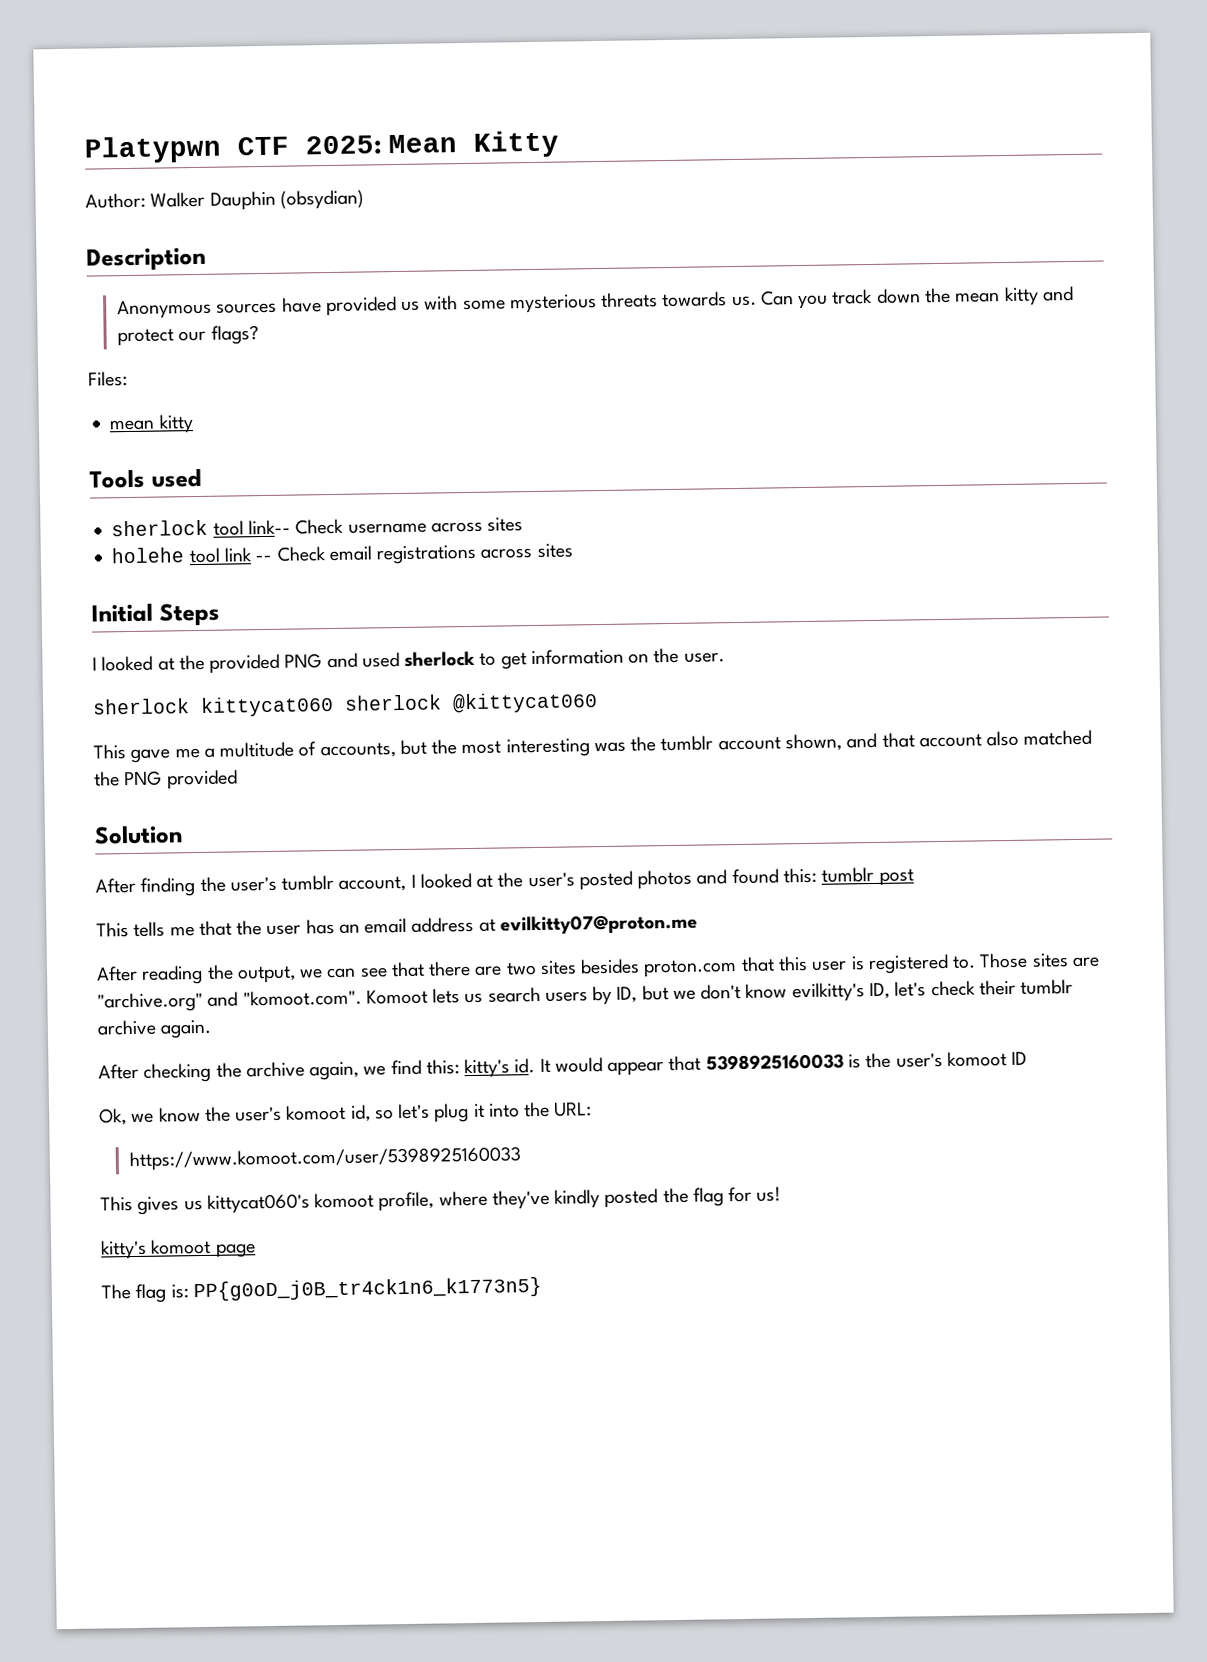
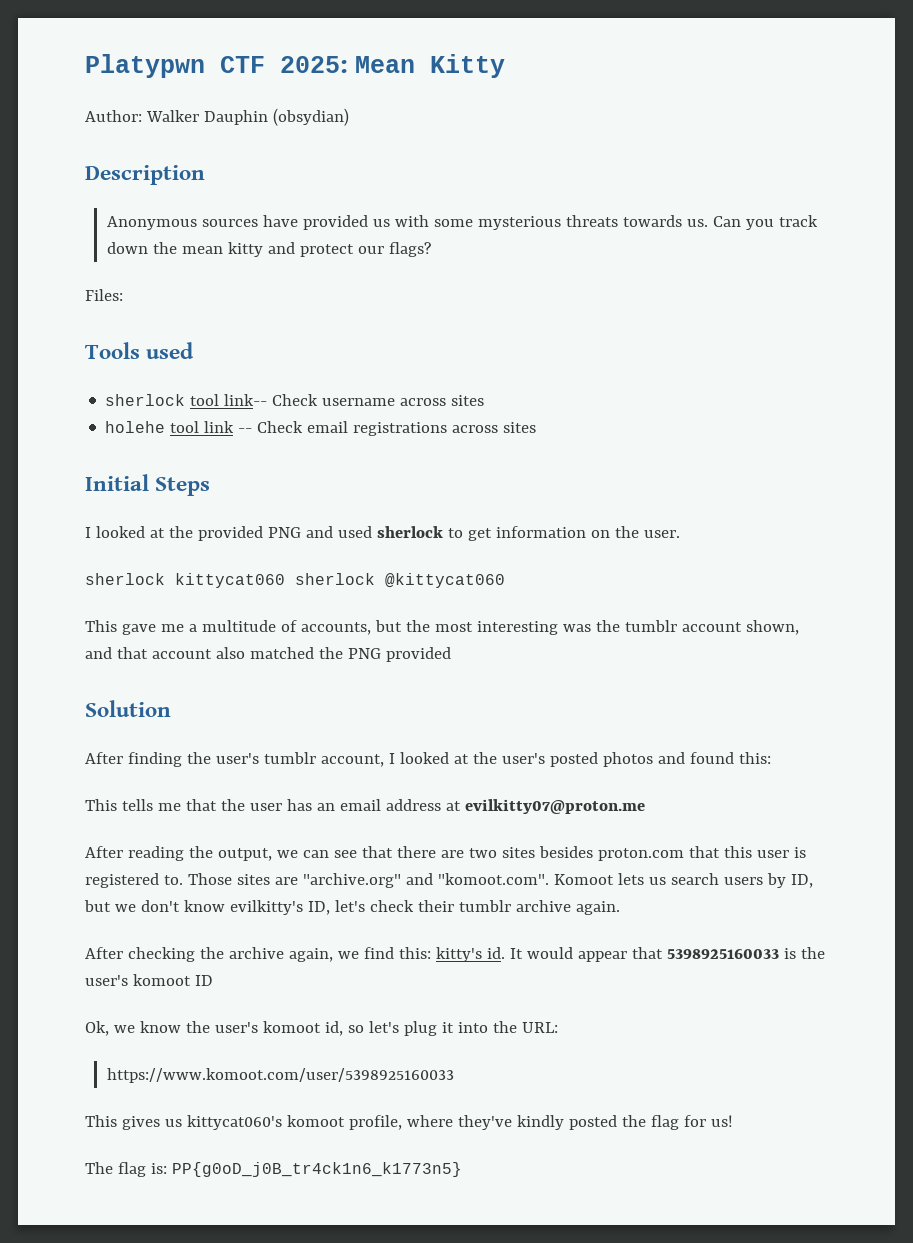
  Files:
- mean kitty
- After finding the user's tumblr account, I looked at the user's posted photos and found this: tumblr post
+ After finding the user's tumblr account, I looked at the user's posted photos and found this:
- kitty's komoot page

